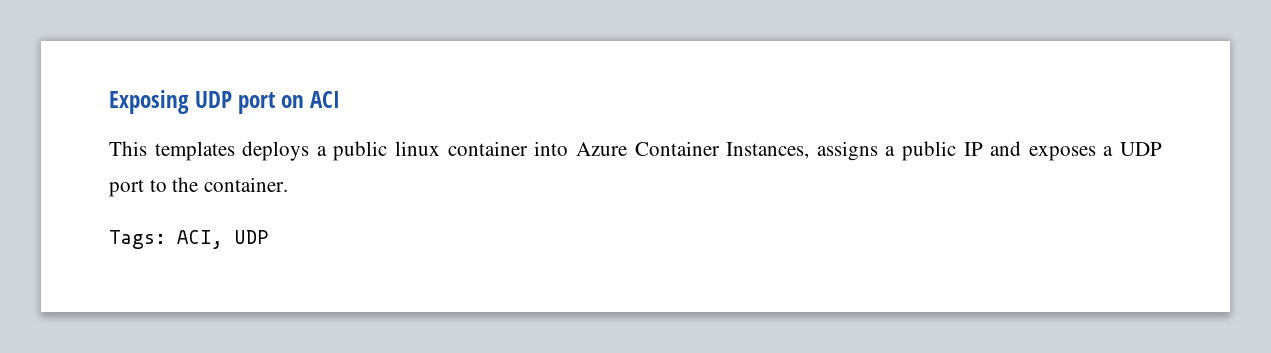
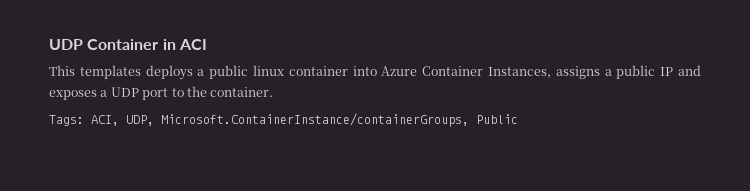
- Exposing UDP port on ACI
+ UDP Container in ACI
- Tags: ACI, UDP
+ Tags: ACI, UDP, Microsoft.ContainerInstance/containerGroups, Public

